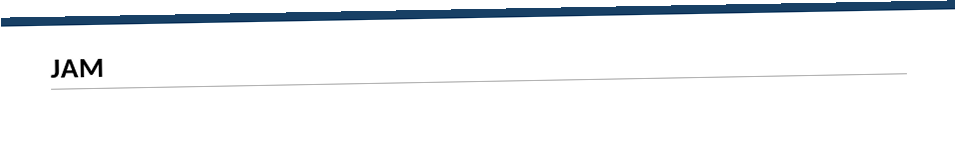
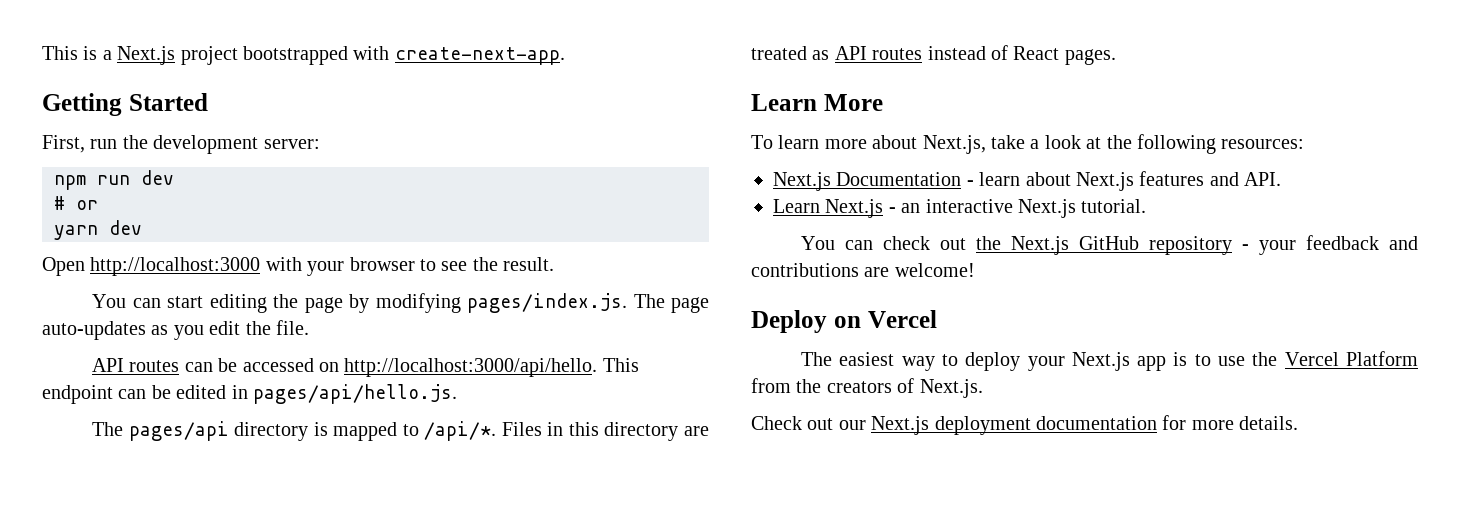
- JAM
+ This is a Next.js project bootstrapped with create-next-app.
+ Getting Started
+ First, run the development server:
+ npm run dev
+ # or
+ yarn dev
+ Open http://localhost:3000 with your browser to see the result.
+ You can start editing the page by modifying pages/index.js. The page auto-updates as you edit the file.
+ API routes can be accessed on http://localhost:3000/api/hello. This endpoint can be edited in pages/api/hello.js.
+ The pages/api directory is mapped to /api/*. Files in this directory are treated as API routes instead of React pages.
+ Learn More
+ To learn more about Next.js, take a look at the following resources:
+ Next.js Documentation - learn about Next.js features and API.
+ Learn Next.js - an interactive Next.js tutorial.
+ You can check out the Next.js GitHub repository - your feedback and contributions are welcome!
+ Deploy on Vercel
+ The easiest way to deploy your Next.js app is to use the Vercel Platform from the creators of Next.js.
+ Check out our Next.js deployment documentation for more details.

